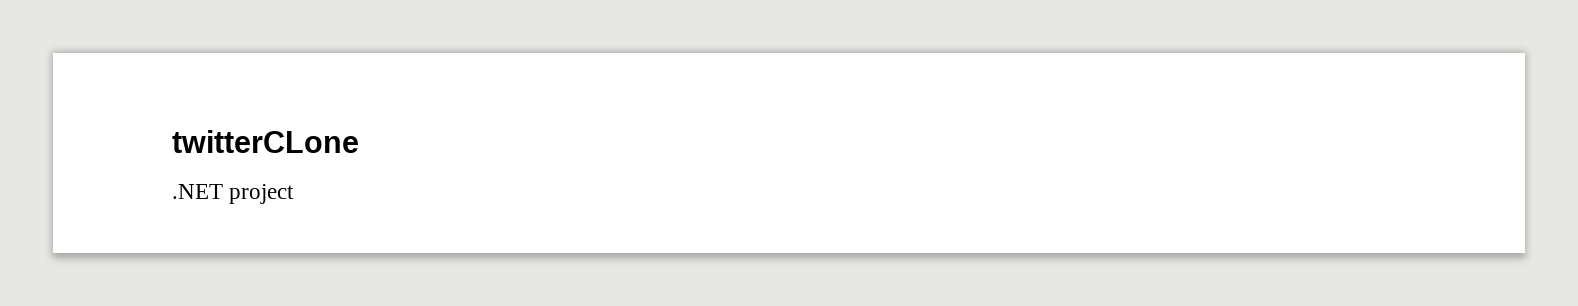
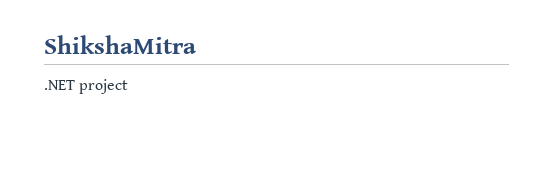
- twitterCLone
+ ShikshaMitra

